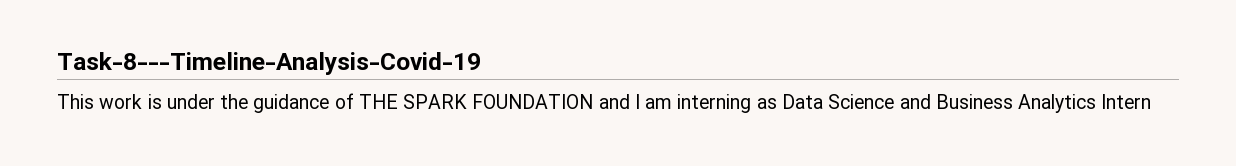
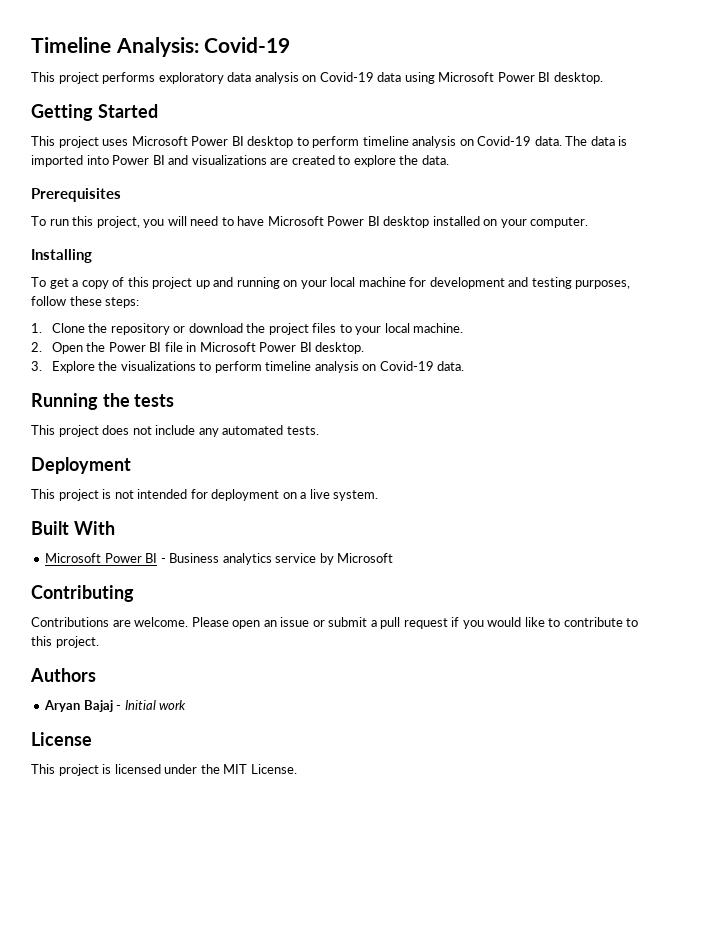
- Task-8---Timeline-Analysis-Covid-19
- This work is under the guidance of THE SPARK FOUNDATION and I am interning as Data Science and Business Analytics Intern
+ Timeline Analysis: Covid-19
+ This project performs exploratory data analysis on Covid-19 data using Microsoft Power BI desktop.
+ Getting Started
+ This project uses Microsoft Power BI desktop to perform timeline analysis on Covid-19 data. The data is imported into Power BI and visualizations are created to explore the data.
+ Prerequisites
+ To run this project, you will need to have Microsoft Power BI desktop installed on your computer.
+ Installing
+ To get a copy of this project up and running on your local machine for development and testing purposes, follow these steps:
+ 1. Clone the repository or download the project files to your local machine.
+ 2. Open the Power BI file in Microsoft Power BI desktop.
+ 3. Explore the visualizations to perform timeline analysis on Covid-19 data.
+ Running the tests
+ This project does not include any automated tests.
+ Deployment
+ This project is not intended for deployment on a live system.
+ Built With
+ Microsoft Power BI - Business analytics service by Microsoft
+ Contributing
+ Contributions are welcome. Please open an issue or submit a pull request if you would like to contribute to this project.
+ Authors
+ Aryan Bajaj - Initial work
+ License
+ This project is licensed under the MIT License.

